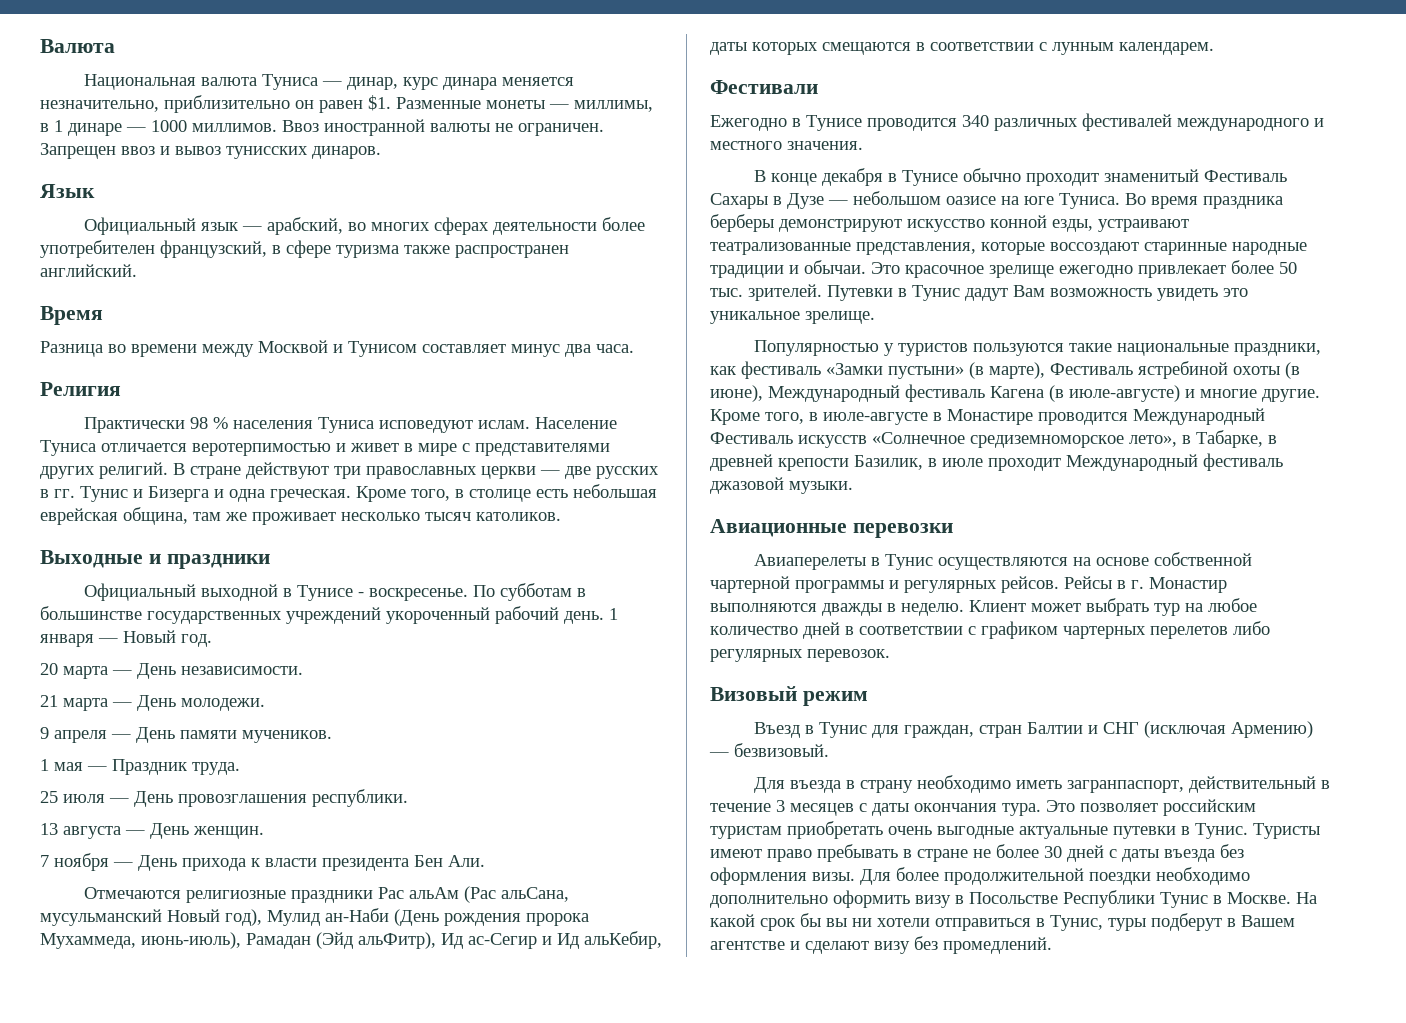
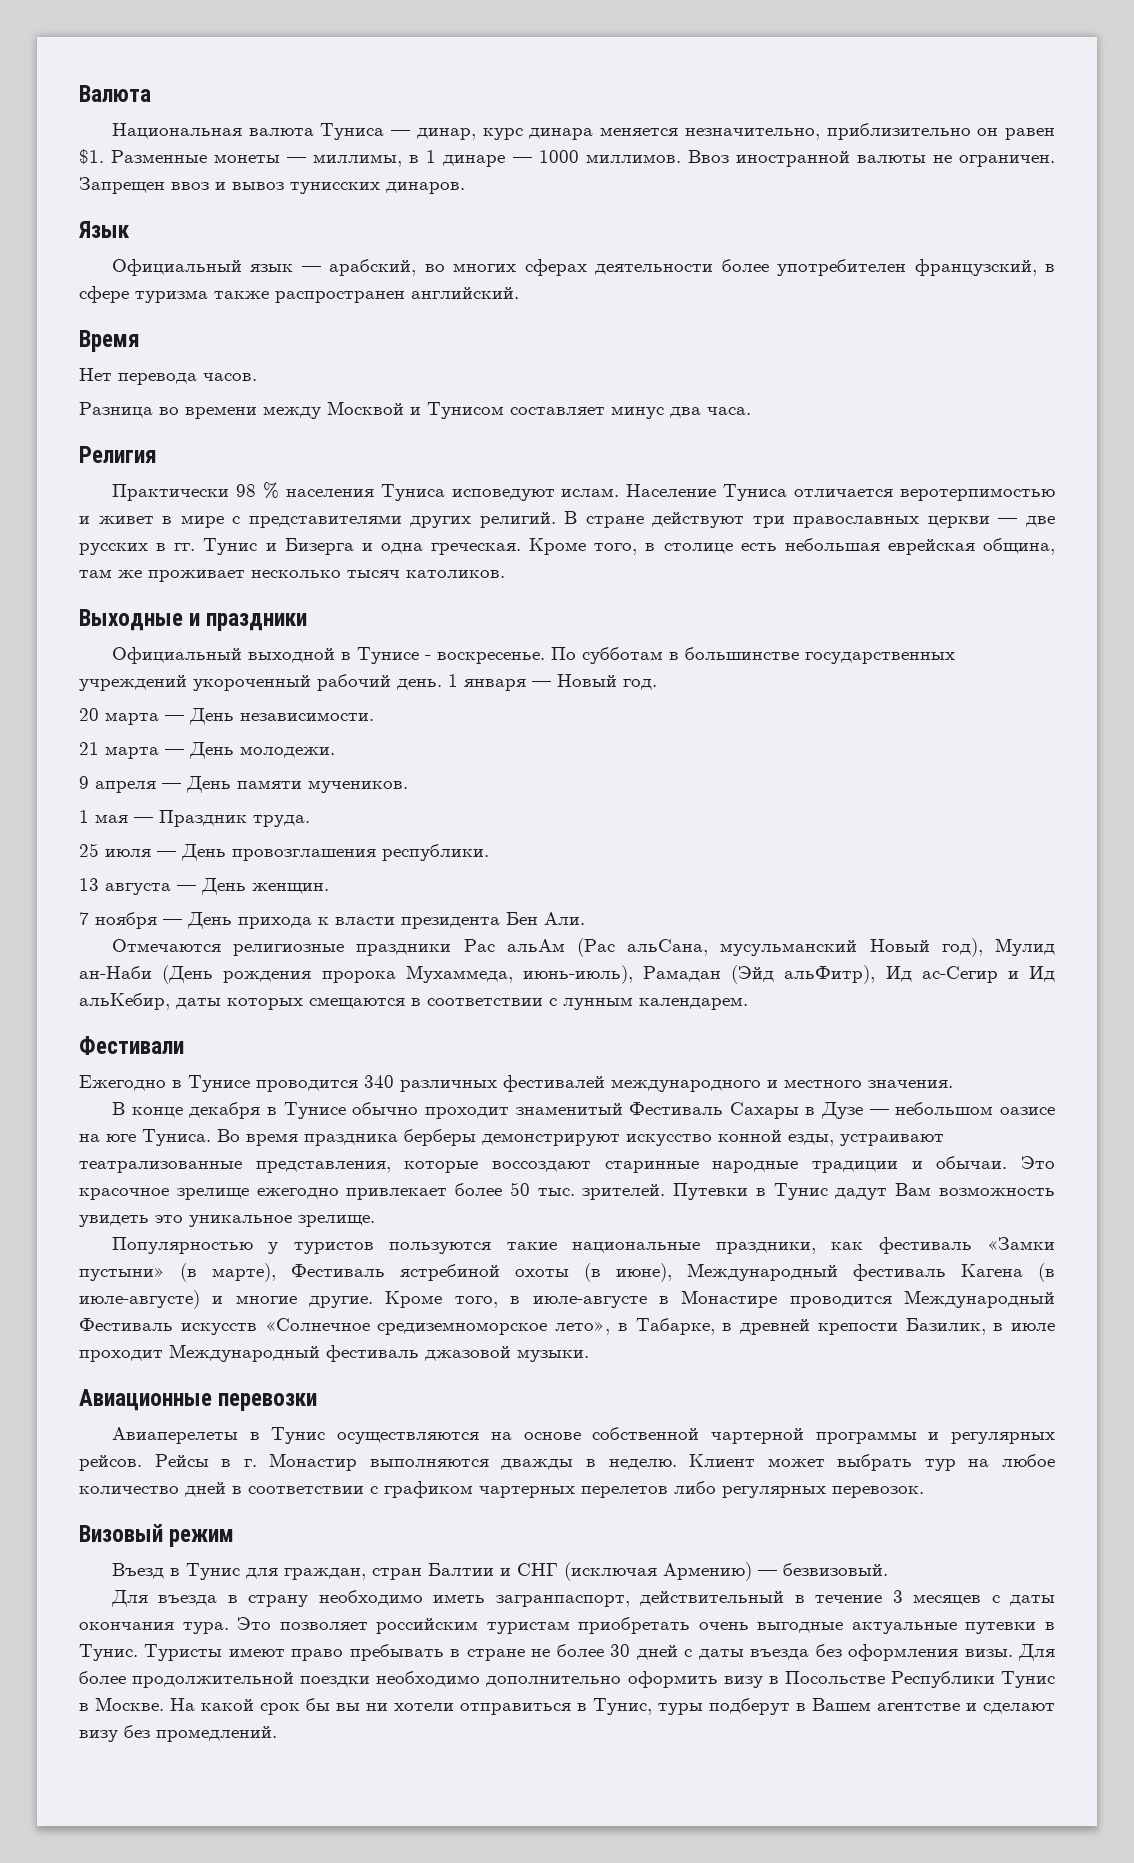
+ Нет перевода часов.

